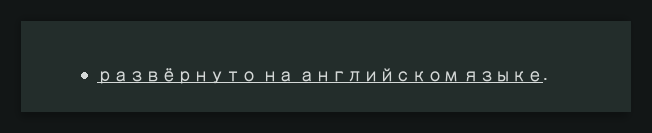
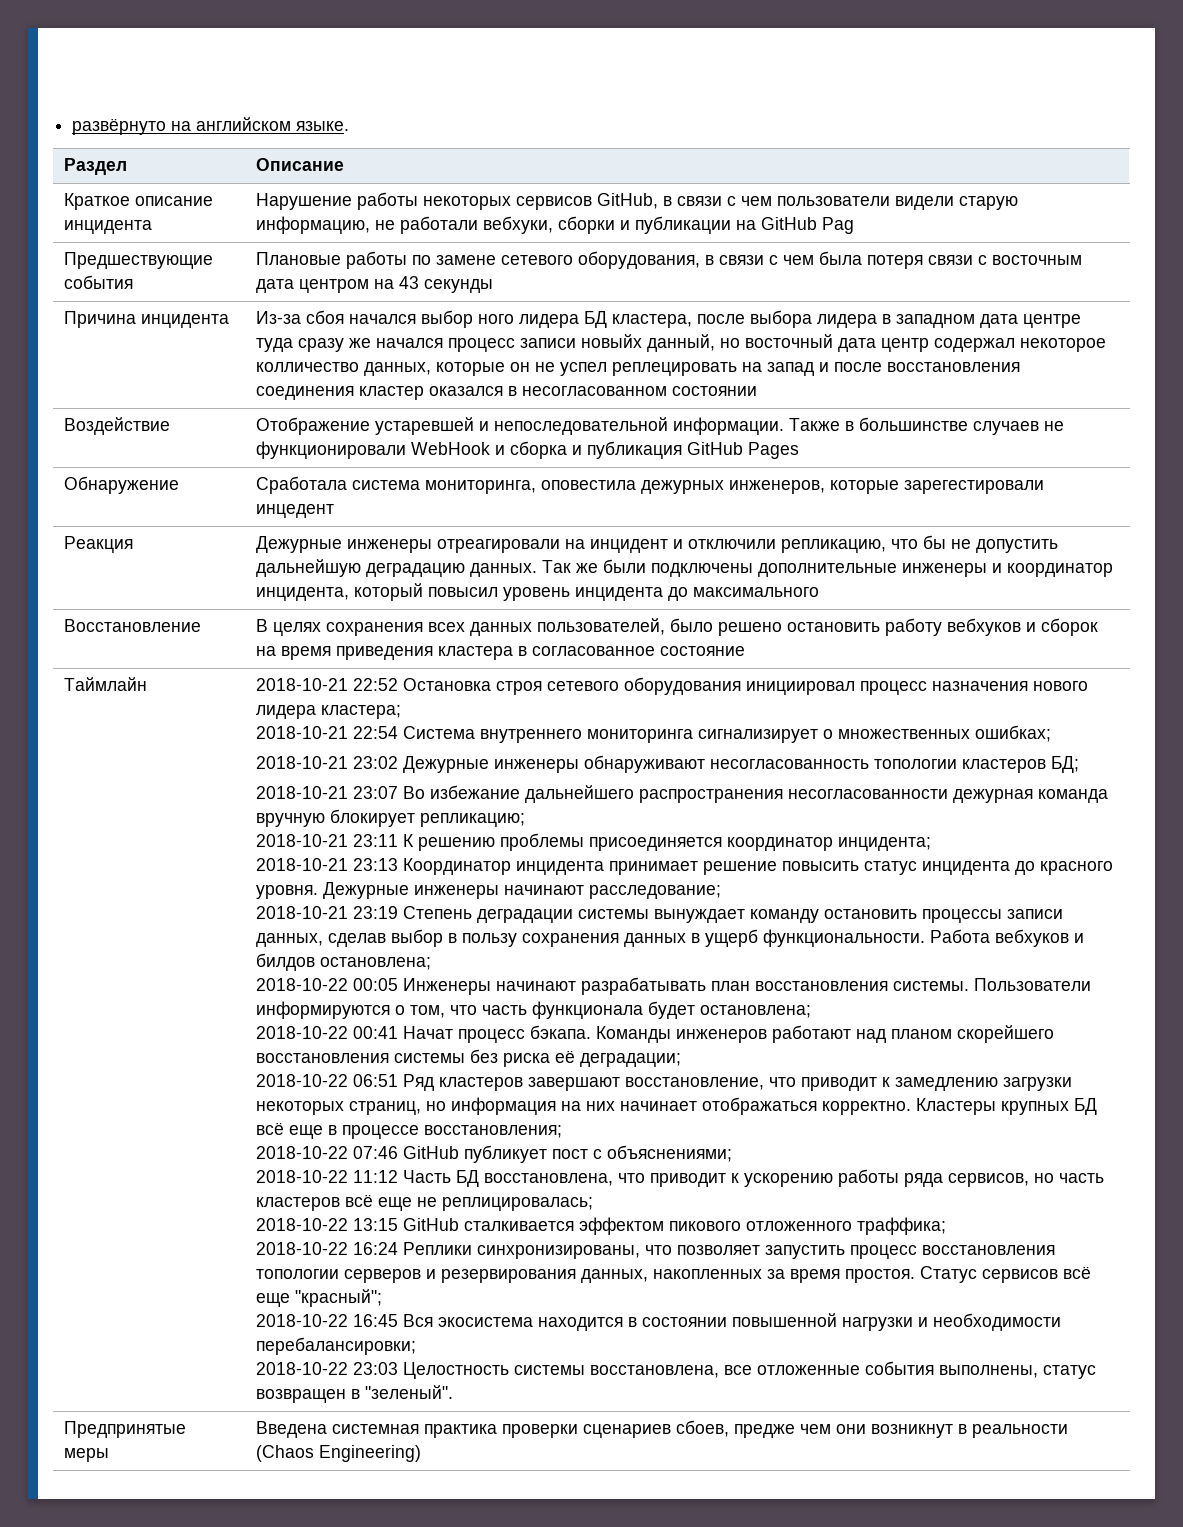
+ Раздел | Описание
+ Краткое описание инцидента | Нарушение работы некоторых сервисов GitHub, в связи с чем пользователи видели старую информацию, не работали вебхуки, сборки и публикации на GitHub Pag
+ Предшествующие события | Плановые работы по замене сетевого оборудования, в связи с чем была потеря связи c восточным дата центром на 43 секунды
+ Причина инцидента | Из-за сбоя начался выбор ного лидера БД кластера, после выбора лидера в западном дата центре туда сразу же начался процесс записи новыйх данный, но восточный дата центр содержал некоторое колличество данных, которые он не успел реплецировать на запад и после восстановления соединения кластер оказался в несогласованном состоянии
+ Воздействие | Отображение устаревшей и непоследовательной информации. Также в большинстве случаев не функционировали WebHook и сборка и публикация GitHub Pages
+ Обнаружение | Сработала система мониторинга, оповестила дежурных инженеров, которые зарегестировали инцедент
+ Реакция | Дежурные инженеры отреагировали на инцидент и отключили репликацию, что бы не допустить дальнейшую деградацию данных. Так же были подключены дополнительные инженеры и координатор инцидента, который повысил уровень инцидента до максимального
+ Восстановление | В целях сохранения всех данных пользователей, было решено остановить работу вебхуков и сборок на время приведения кластера в согласованное состояние
+ Таймлайн | 2018-10-21 22:52 Остановка строя сетевого оборудования инициировал процесс назначения нового лидера кластера;
+ 2018-10-21 22:54 Система внутреннего мониторинга сигнализирует о множественных ошибках;
+ 2018-10-21 23:02 Дежурные инженеры обнаруживают несогласованность топологии кластеров БД;
+ 2018-10-21 23:07 Во избежание дальнейшего распространения несогласованности дежурная команда вручную блокирует репликацию;
+ 2018-10-21 23:11 К решению проблемы присоединяется координатор инцидента;
+ 2018-10-21 23:13 Координатор инцидента принимает решение повысить статус инцидента до красного уровня. Дежурные инженеры начинают расследование;
+ 2018-10-21 23:19 Степень деградации системы вынуждает команду остановить процессы записи данных, сделав выбор в пользу сохранения данных в ущерб функциональности. Работа вебхуков и билдов остановлена;
+ 2018-10-22 00:05 Инженеры начинают разрабатывать план восстановления системы. Пользователи информируются о том, что часть функционала будет остановлена;
+ 2018-10-22 00:41 Начат процесс бэкапа. Команды инженеров работают над планом скорейшего восстановления системы без риска её деградации;
+ 2018-10-22 06:51 Ряд кластеров завершают восстановление, что приводит к замедлению загрузки некоторых страниц, но информация на них начинает отображаться корректно. Кластеры крупных БД всё еще в процессе восстановления;
+ 2018-10-22 07:46 GitHub публикует пост с объяснениями;
+ 2018-10-22 11:12 Часть БД восстановлена, что приводит к ускорению работы ряда сервисов, но часть кластеров всё еще не реплицировалась;
+ 2018-10-22 13:15 GitHub сталкивается эффектом пикового отложенного траффика;
+ 2018-10-22 16:24 Реплики синхронизированы, что позволяет запустить процесс восстановления топологии серверов и резервирования данных, накопленных за время простоя. Статус сервисов всё еще "красный";
+ 2018-10-22 16:45 Вся экосистема находится в состоянии повышенной нагрузки и необходимости перебалансировки;
+ 2018-10-22 23:03 Целостность системы восстановлена, все отложенные события выполнены, статус возвращен в "зеленый".
+ Предпринятые меры | Введена системная практика проверки сценариев сбоев, предже чем они возникнут в реальности (Chaos Engineering)

